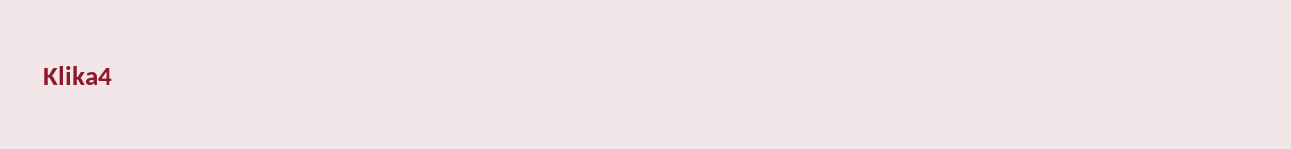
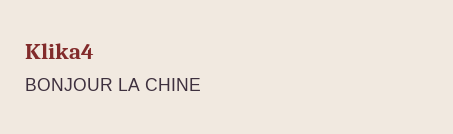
+ BONJOUR LA CHINE

